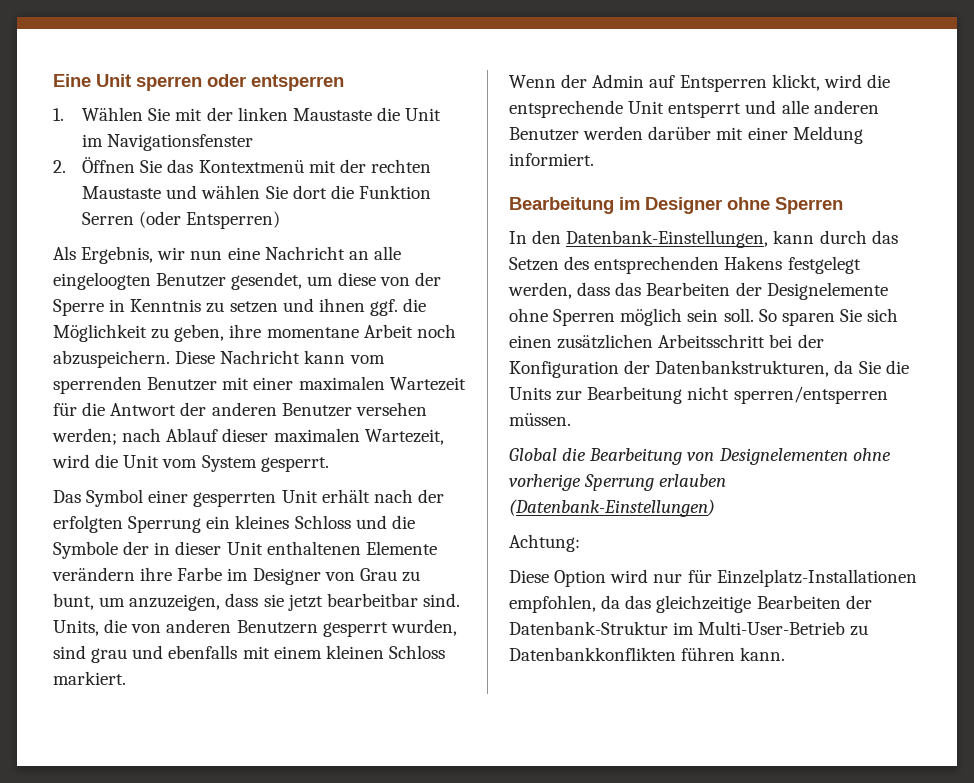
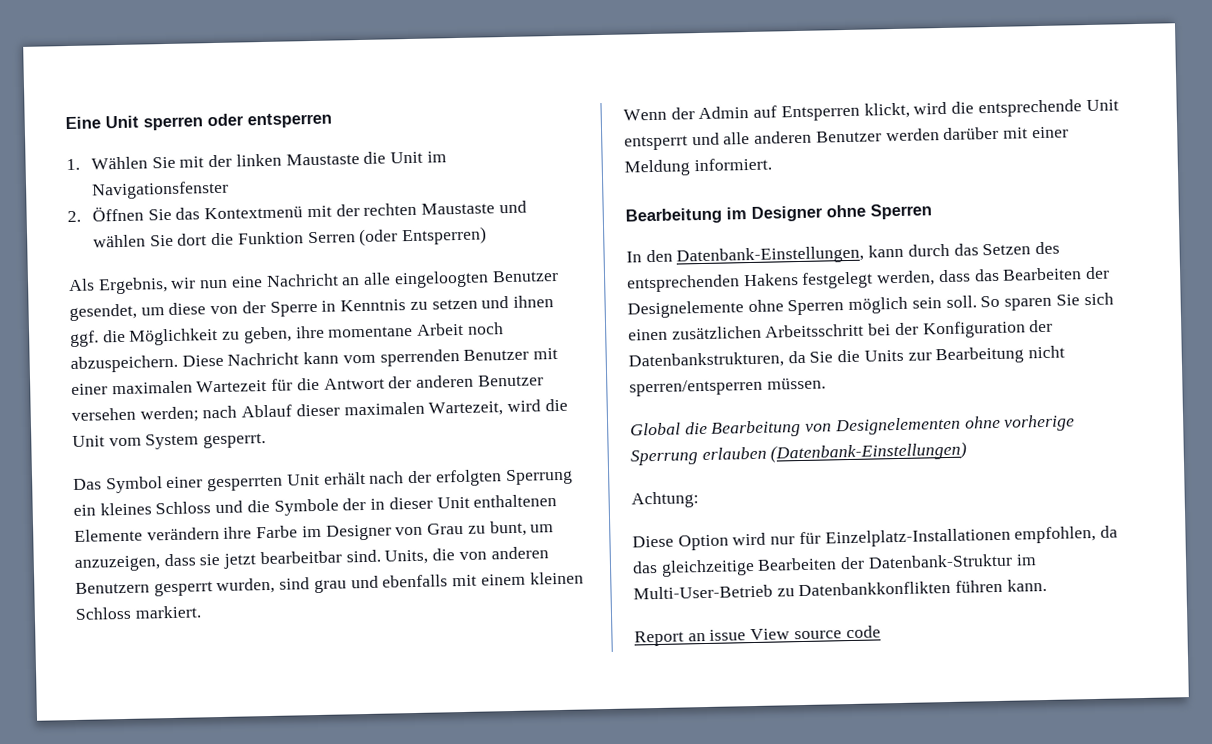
+ Report an issue View source code

